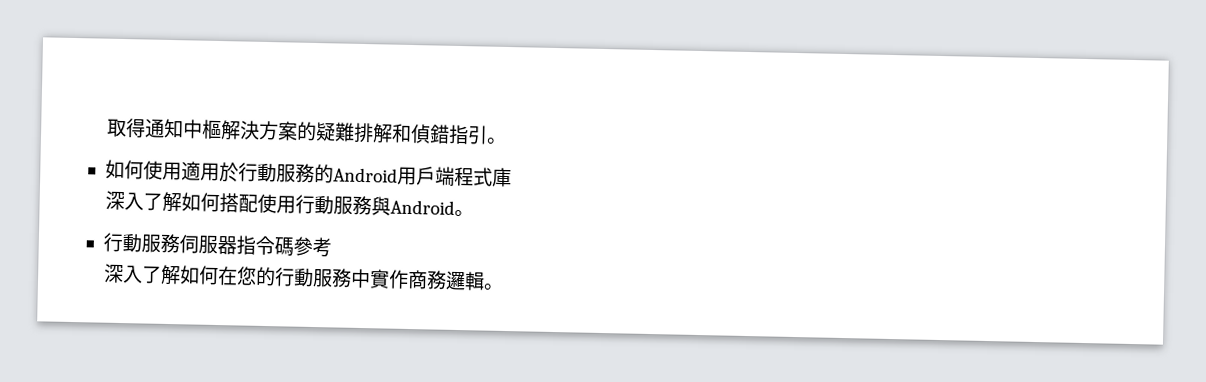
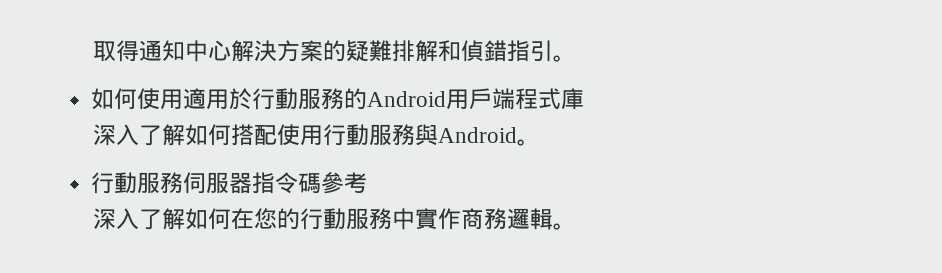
- 取得通知中樞解決方案的疑難排解和偵錯指引。
+ 取得通知中心解決方案的疑難排解和偵錯指引。

